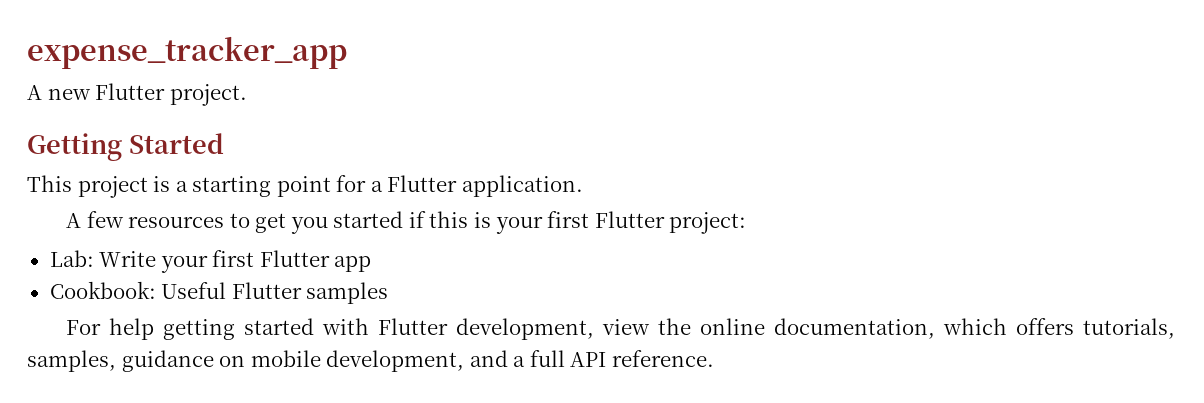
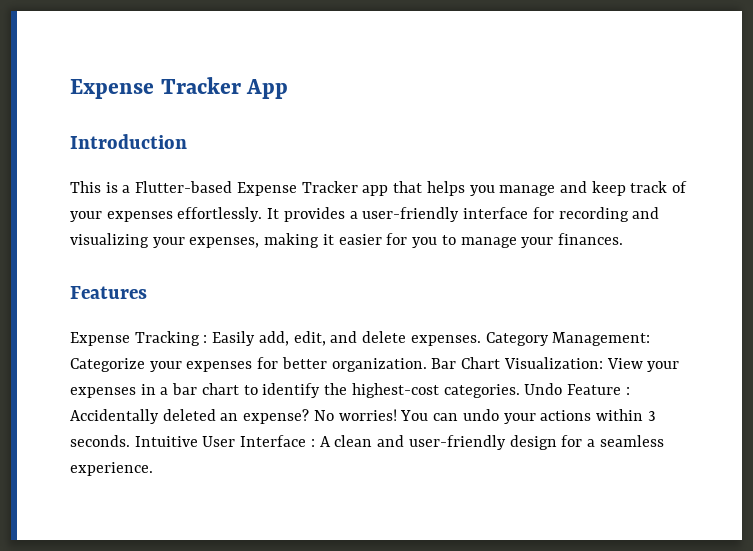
- expense_tracker_app
- A new Flutter project.
- Getting Started
+ Expense Tracker App
+ Introduction
- This project is a starting point for a Flutter application.
- A few resources to get you started if this is your first Flutter project:
- Lab: Write your first Flutter app
- Cookbook: Useful Flutter samples
- For help getting started with Flutter development, view the online documentation, which offers tutorials, samples, guidance on mobile development, and a full API reference.
+ This is a Flutter-based Expense Tracker app that helps you manage and keep track of your expenses effortlessly. It provides a user-friendly interface for recording and visualizing your expenses, making it easier for you to manage your finances.
+ Features
+ Expense Tracking : Easily add, edit, and delete expenses. Category Management: Categorize your expenses for better organization. Bar Chart Visualization: View your expenses in a bar chart to identify the highest-cost categories. Undo Feature : Accidentally deleted an expense? No worries! You can undo your actions within 3 seconds. Intuitive User Interface : A clean and user-friendly design for a seamless experience.

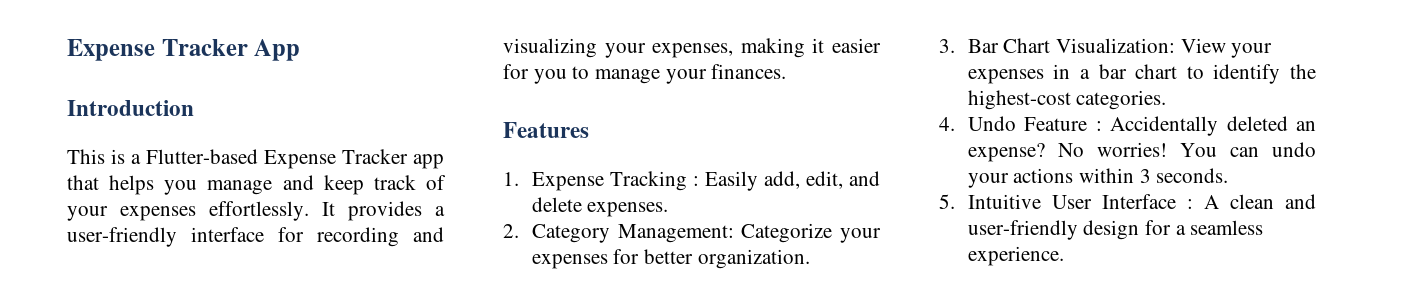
- Expense Tracking : Easily add, edit, and delete expenses. Category Management: Categorize your expenses for better organization. Bar Chart Visualization: View your expenses in a bar chart to identify the highest-cost categories. Undo Feature : Accidentally deleted an expense?
+ 1. Expense Tracking : Easily add, edit, and delete expenses.
+ 2. Category Management: Categorize your expenses for better organization.
+ 3. Bar Chart Visualization: View your expenses in a bar chart to identify the highest-cost categories.
+ 4. Undo Feature : Accidentally deleted an expense?
- You can undo your actions within 3 seconds. Intuitive User Interface : A clean and user-friendly design for a seamless experience.
+ You can undo your actions within 3 seconds.
+ 5. Intuitive User Interface : A clean and user-friendly design for a seamless experience.

